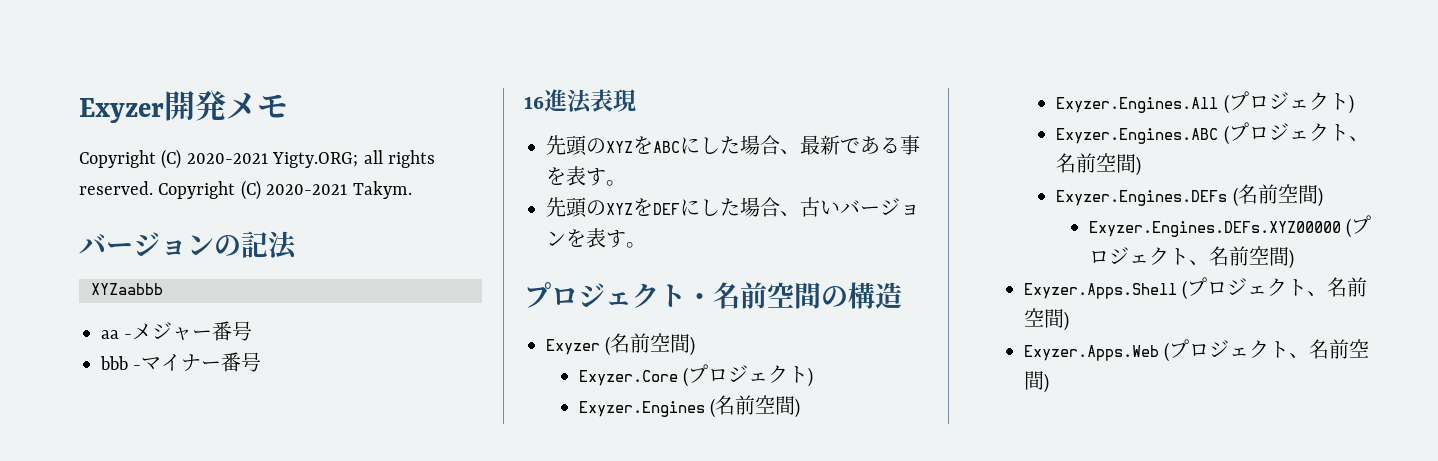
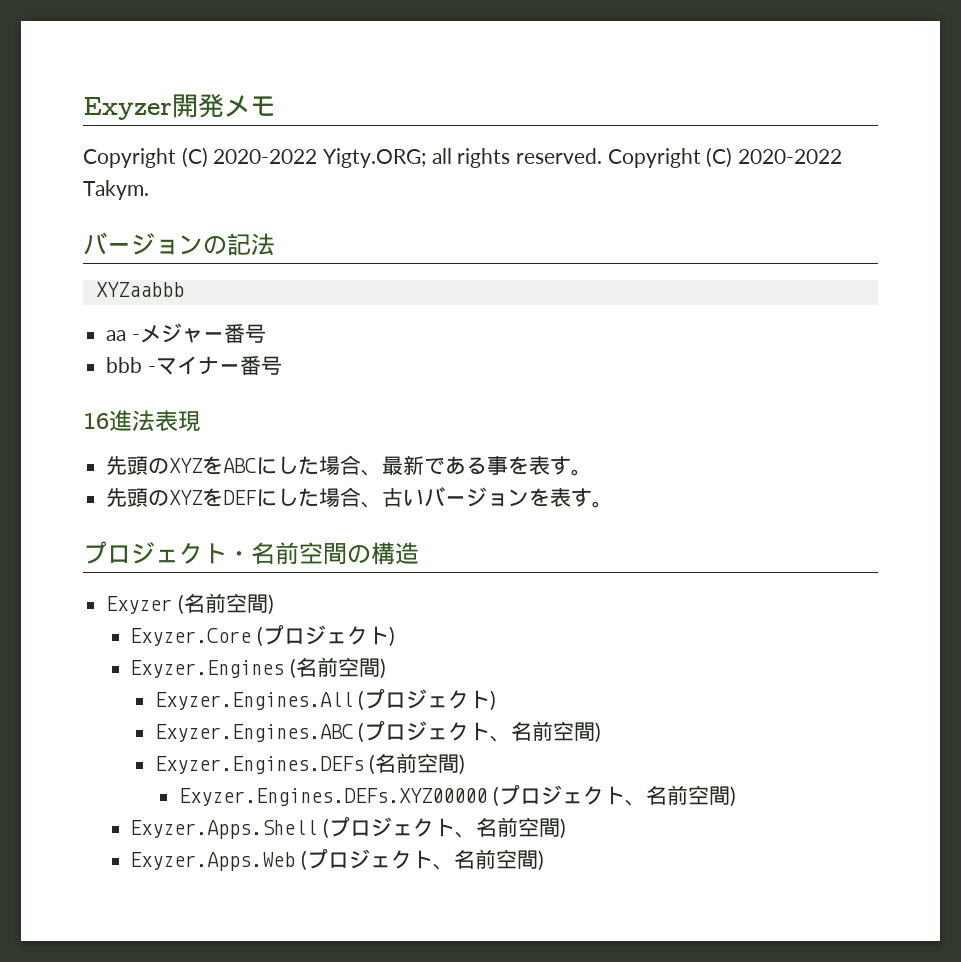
- Copyright (C) 2020-2021 Yigty.ORG; all rights reserved.
+ Copyright (C) 2020-2022 Yigty.ORG; all rights reserved.
- Copyright (C) 2020-2021 Takym.
+ Copyright (C) 2020-2022 Takym.

